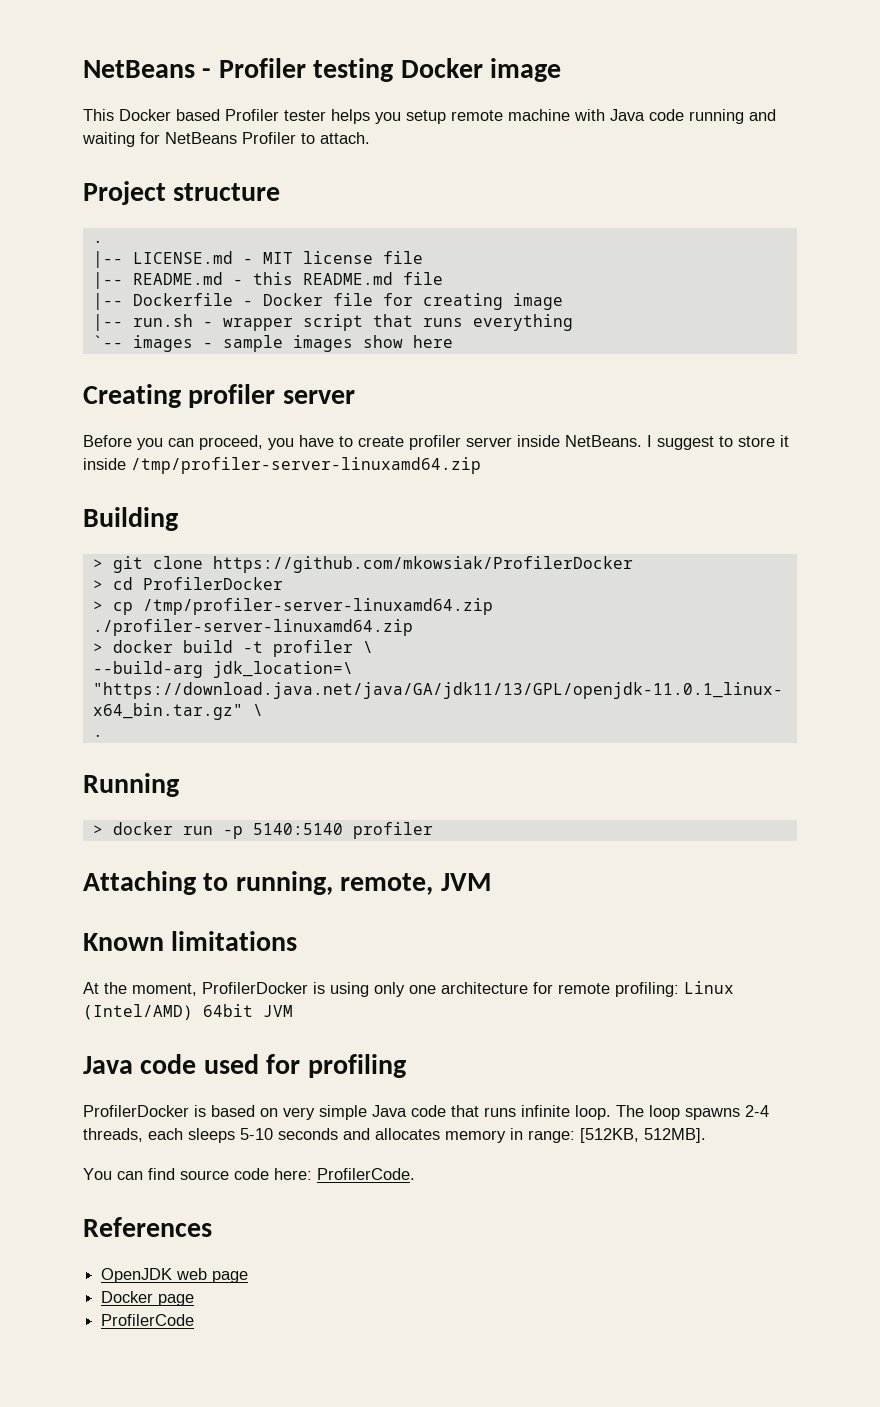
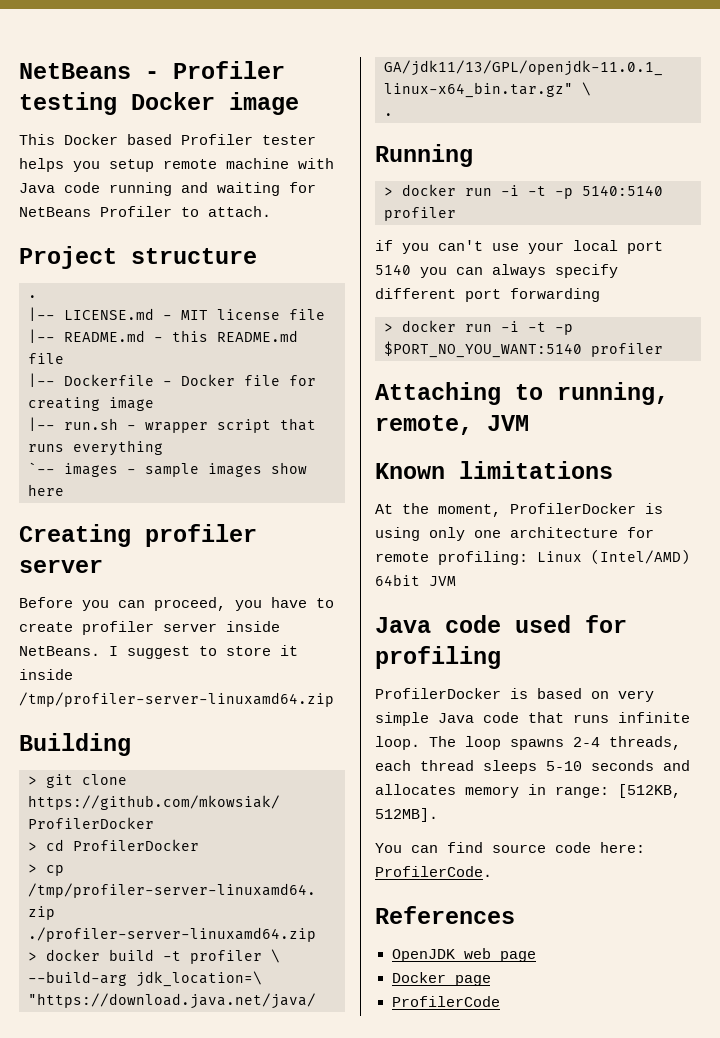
- > docker run -p 5140:5140 profiler
+ > docker run -i -t -p 5140:5140 profiler
+ if you can't use your local port 5140 you can always specify different port forwarding
+ > docker run -i -t -p $PORT_NO_YOU_WANT:5140 profiler
- The loop spawns 2-4 threads, each sleeps 5-10 seconds and allocates memory in range: [512KB, 512MB].
+ The loop spawns 2-4 threads, each thread sleeps 5-10 seconds and allocates memory in range: [512KB, 512MB].

